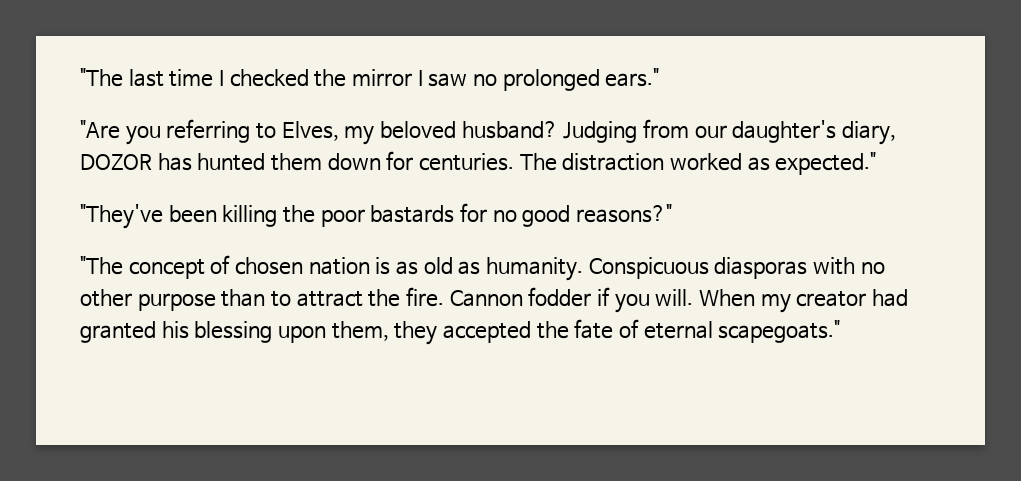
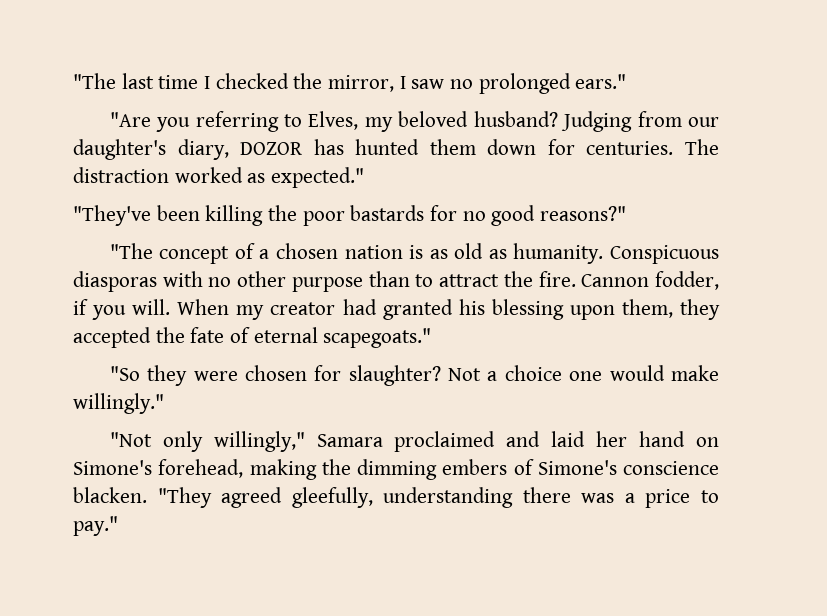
- "The last time I checked the mirror I saw no prolonged ears."
+ "The last time I checked the mirror, I saw no prolonged ears."
- "The concept of chosen nation is as old as humanity.
+ "The concept of a chosen nation is as old as humanity.
- Cannon fodder if you will.
+ Cannon fodder, if you will.
+ "So they were chosen for slaughter? Not a choice one would make willingly."
+ "Not only willingly," Samara proclaimed and laid her hand on Simone's forehead, making the dimming embers of Simone's conscience blacken. "They agreed gleefully, understanding there was a price to pay."

